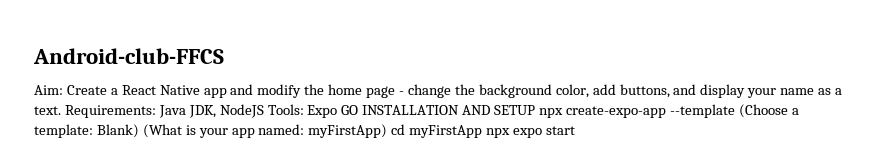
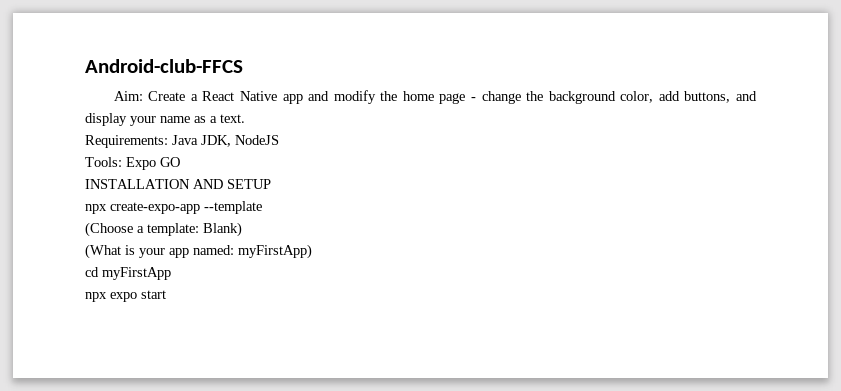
- Aim: Create a React Native app and modify the home page - change the background color, add buttons, and display your name as a text. Requirements: Java JDK, NodeJS Tools: Expo GO INSTALLATION AND SETUP npx create-expo-app --template (Choose a template: Blank) (What is your app named: myFirstApp) cd myFirstApp npx expo start
+ Aim: Create a React Native app and modify the home page - change the background color, add buttons, and display your name as a text.
+ Requirements: Java JDK, NodeJS
+ Tools: Expo GO
+ INSTALLATION AND SETUP
+ npx create-expo-app --template
+ (Choose a template: Blank)
+ (What is your app named: myFirstApp)
+ cd myFirstApp
+ npx expo start

